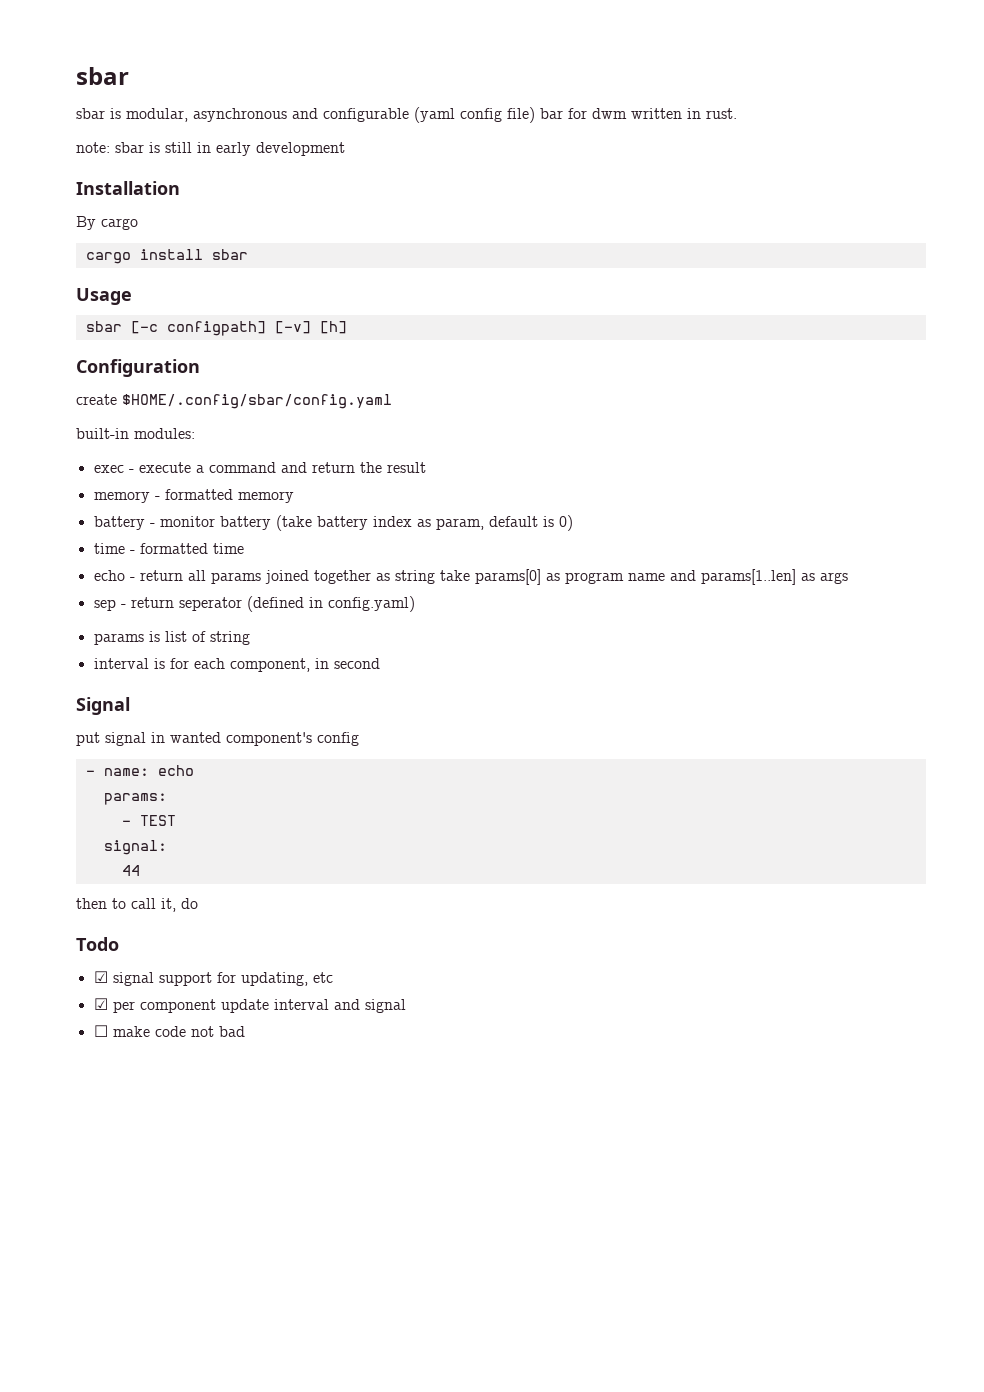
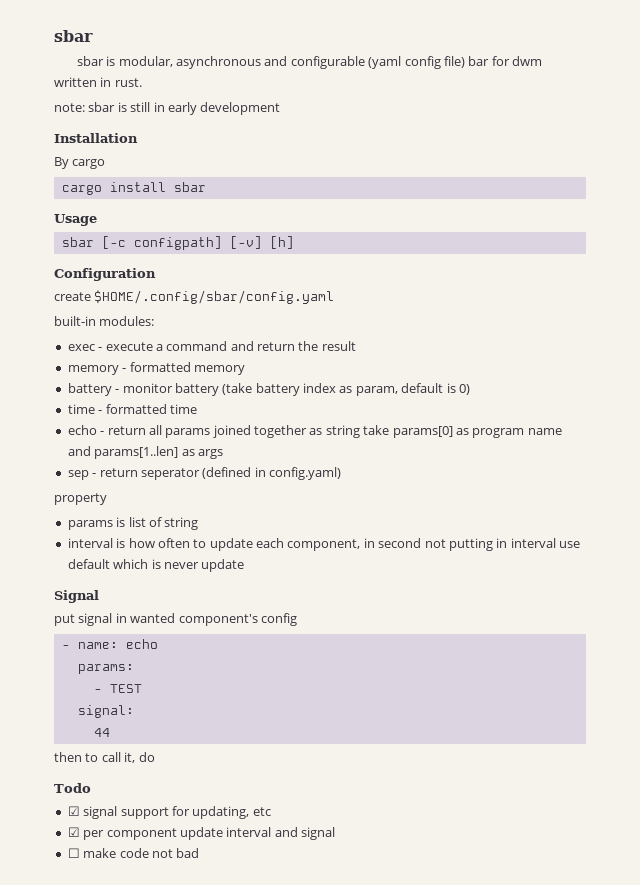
+ property
- interval is for each component, in second
+ interval is how often to update each component, in second not putting in interval use default which is never update

